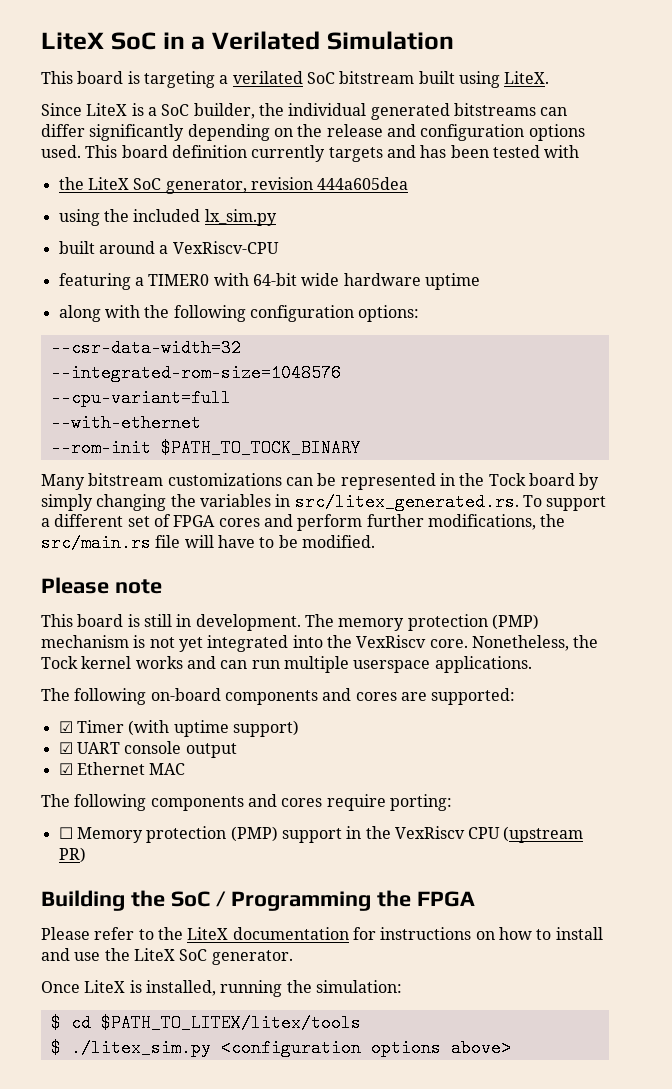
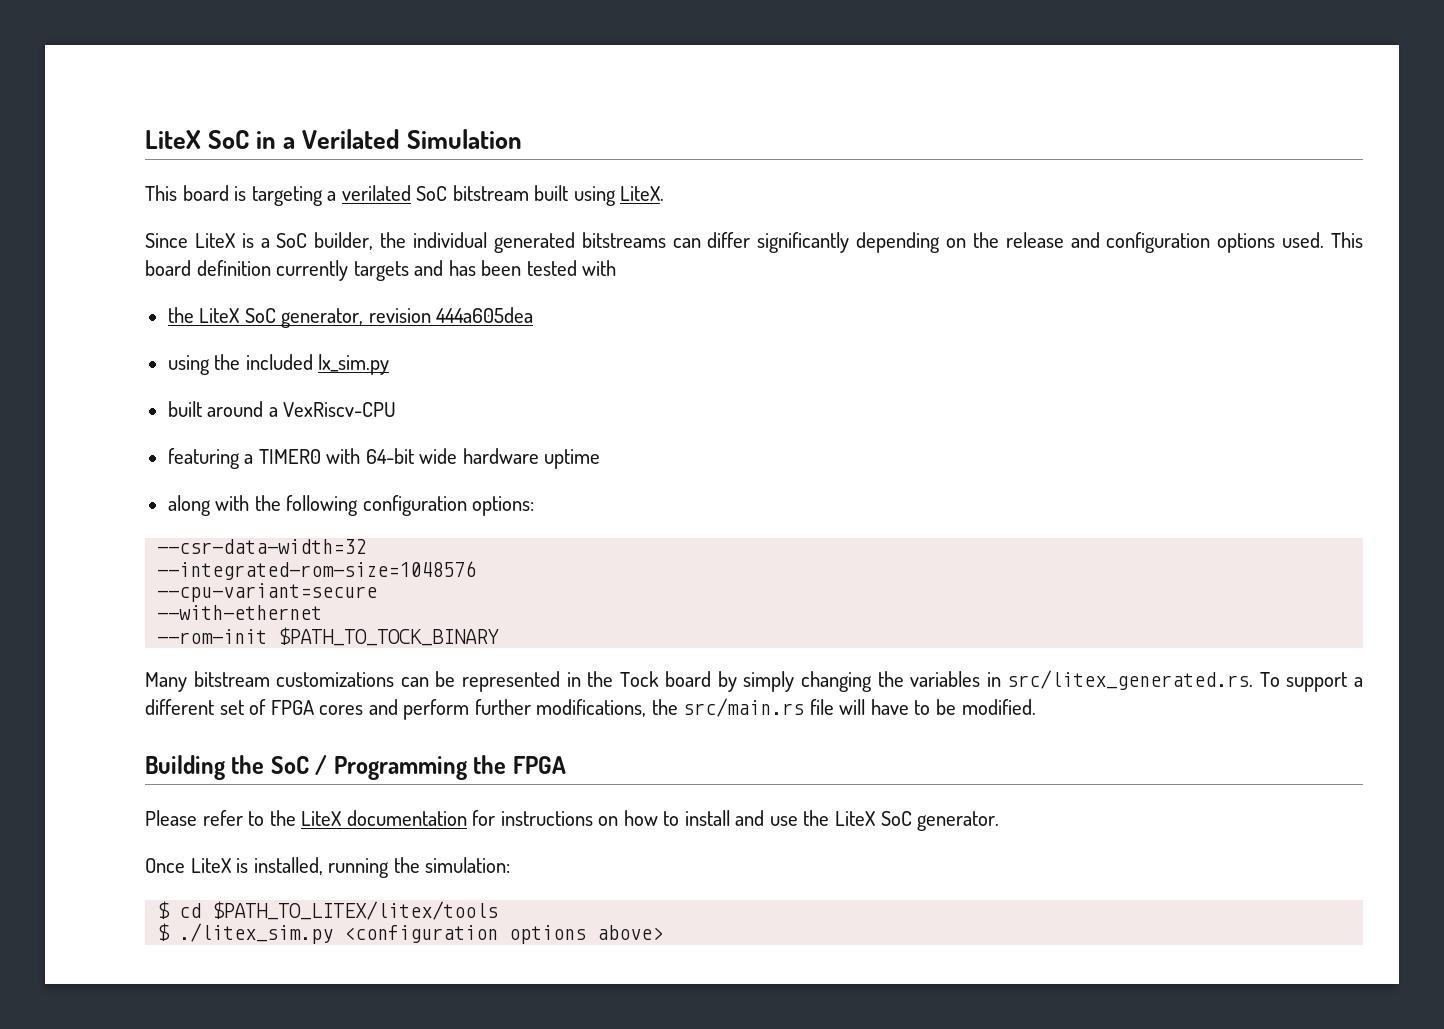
- --cpu-variant=full
+ --cpu-variant=secure
- Please note
- This board is still in development. The memory protection (PMP) mechanism is not yet integrated into the VexRiscv core. Nonetheless, the Tock kernel works and can run multiple userspace applications.
- The following on-board components and cores are supported:
- ☑ Timer (with uptime support)
- ☑ UART console output
- ☑ Ethernet MAC
- The following components and cores require porting:
- ☐ Memory protection (PMP) support in the VexRiscv CPU (upstream PR)

